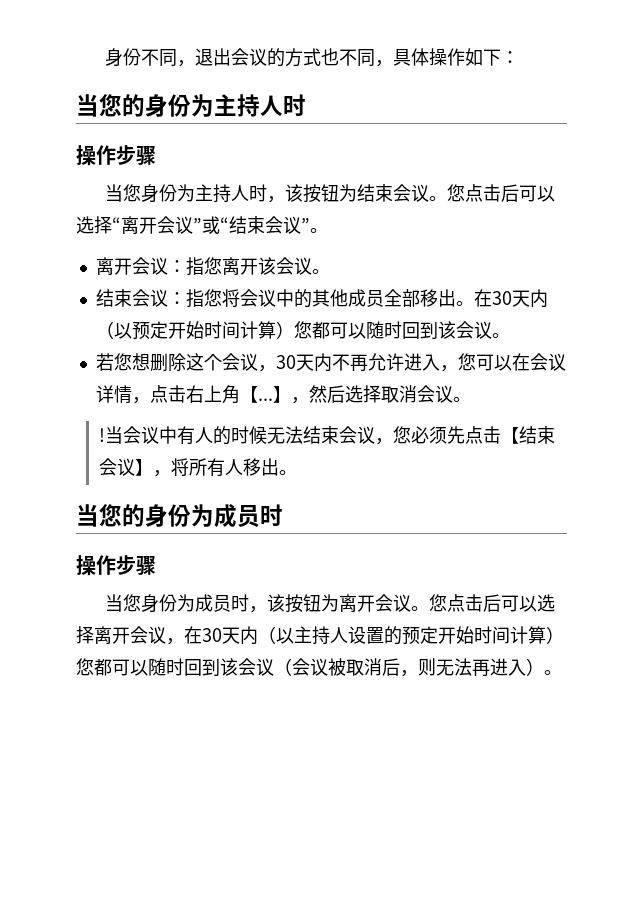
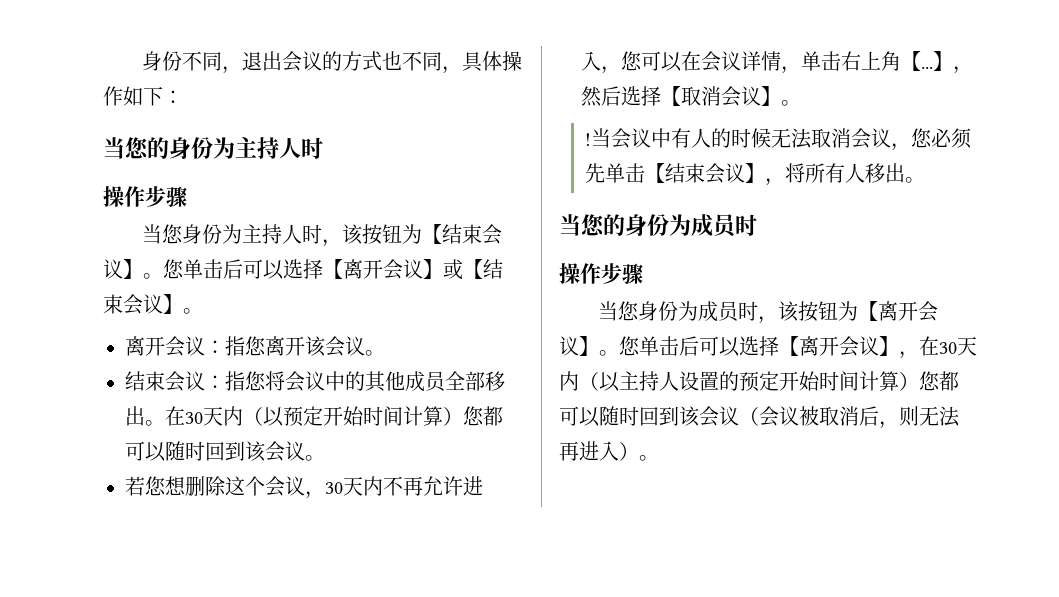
- 当您身份为主持人时，该按钮为结束会议。您点击后可以选择“离开会议”或“结束会议”。
+ 当您身份为主持人时，该按钮为【结束会议】。您单击后可以选择【离开会议】或【结束会议】。
- 若您想删除这个会议，30天内不再允许进入，您可以在会议详情，点击右上角【...
+ 若您想删除这个会议，30天内不再允许进入，您可以在会议详情，单击右上角【...
- 】，然后选择取消会议。
+ 】，然后选择【取消会议】。
- 当会议中有人的时候无法结束会议，您必须先点击【结束会议】，将所有人移出。
+ 当会议中有人的时候无法取消会议，您必须先单击【结束会议】，将所有人移出。
- 当您身份为成员时，该按钮为离开会议。您点击后可以选择离开会议，在30天内（以主持人设置的预定开始时间计算）您都可以随时回到该会议（会议被取消后，则无法再进入）。
+ 当您身份为成员时，该按钮为【离开会议】。您单击后可以选择【离开会议】，在30天内（以主持人设置的预定开始时间计算）您都可以随时回到该会议（会议被取消后，则无法再进入）。

